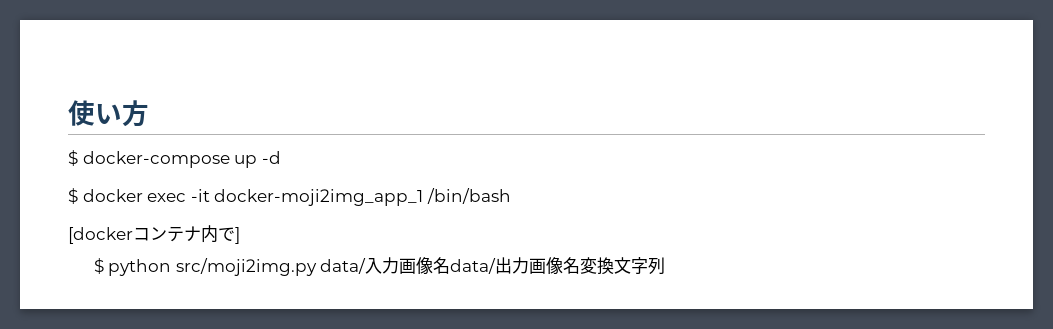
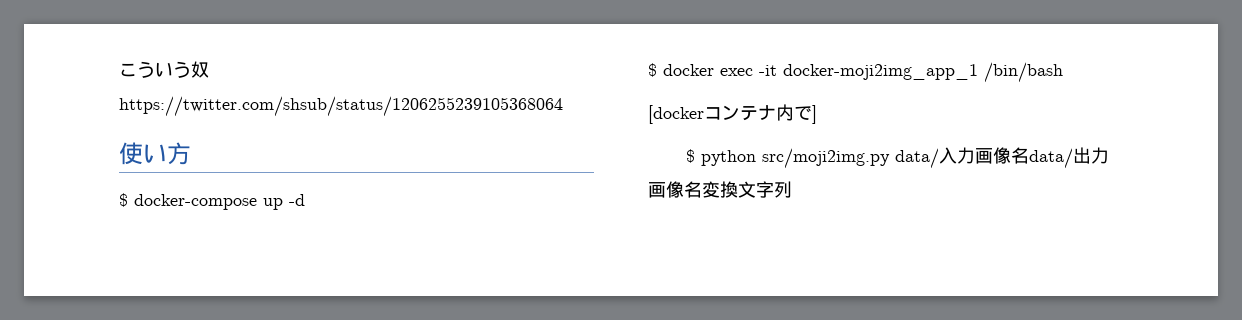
+ こういう奴https://twitter.com/shsub/status/1206255239105368064

